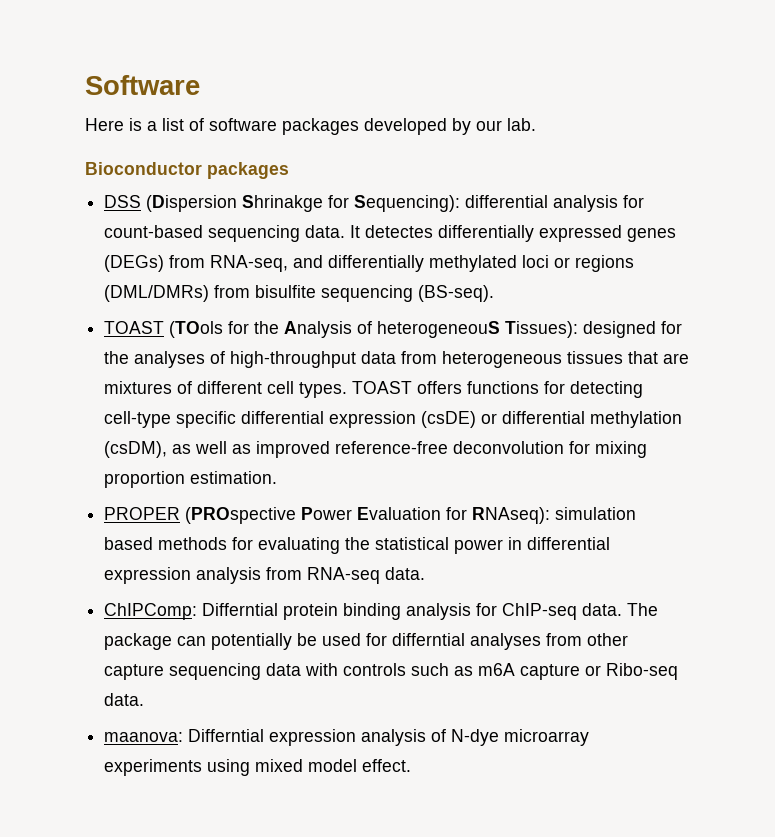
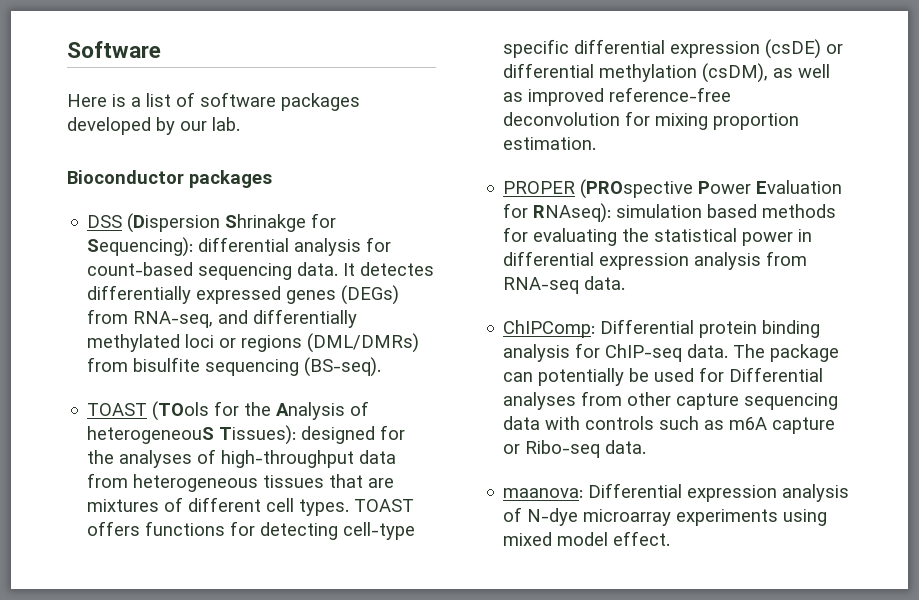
- ChIPComp: Differntial protein binding analysis for ChIP-seq data.
+ ChIPComp: Differential protein binding analysis for ChIP-seq data.
- The package can potentially be used for differntial analyses from other capture sequencing data with controls such as m6A capture or Ribo-seq data.
+ The package can potentially be used for Differential analyses from other capture sequencing data with controls such as m6A capture or Ribo-seq data.
- maanova: Differntial expression analysis of N-dye microarray experiments using mixed model effect.
+ maanova: Differential expression analysis of N-dye microarray experiments using mixed model effect.

